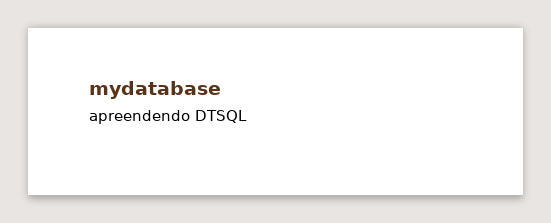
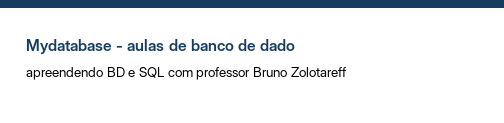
- mydatabase
- apreendendo DTSQL
+ Mydatabase - aulas de banco de dado
+ apreendendo BD e SQL com professor Bruno Zolotareff

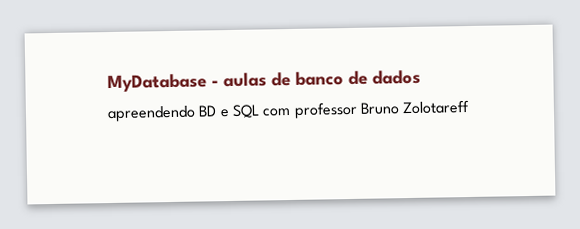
- Mydatabase - aulas de banco de dado
+ MyDatabase - aulas de banco de dados

